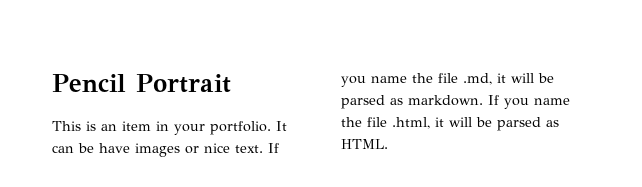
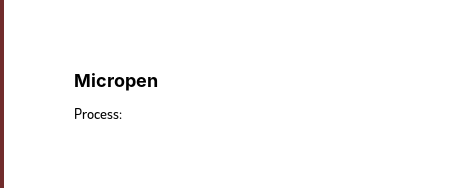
- Pencil Portrait
- This is an item in your portfolio. It can be have images or nice text. If you name the file .md, it will be parsed as markdown. If you name the file .html, it will be parsed as HTML.
+ Micropen
+ Process:

